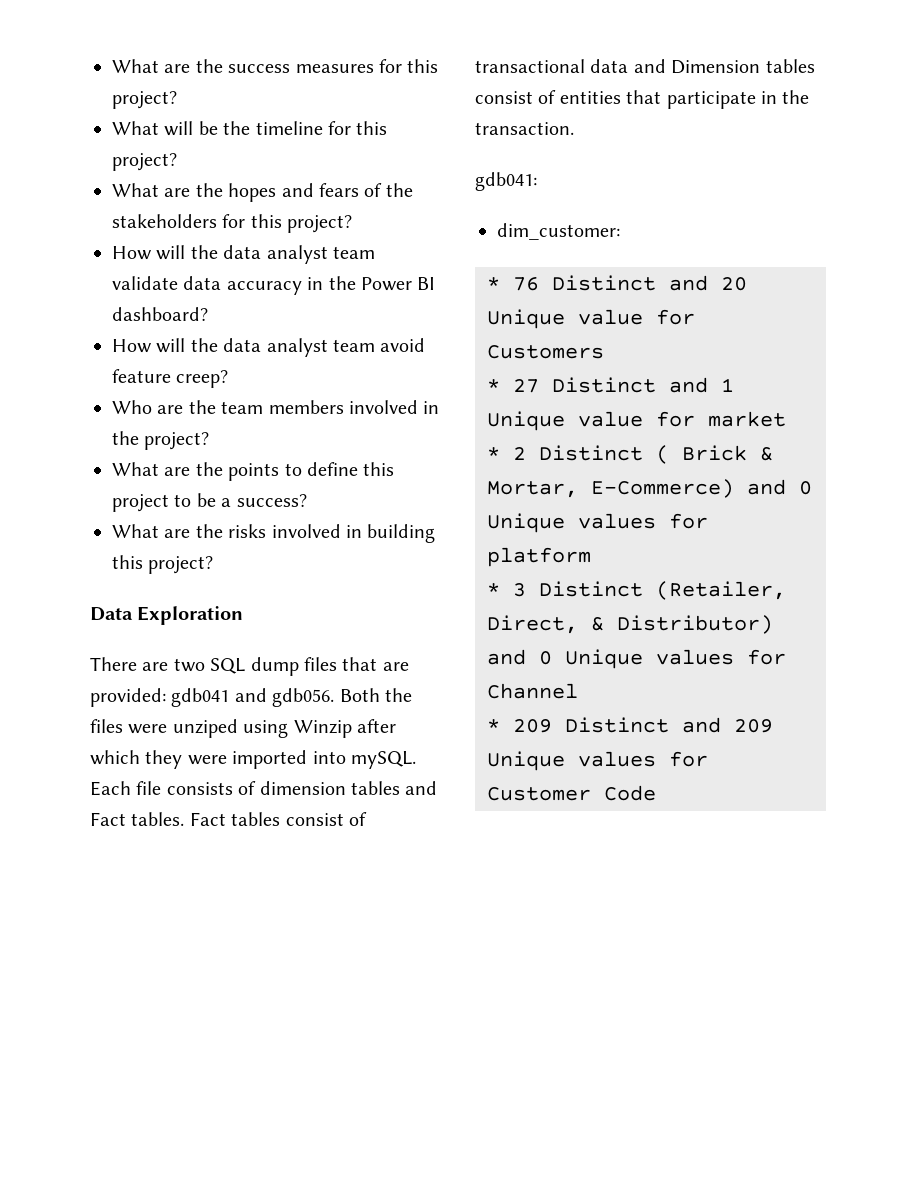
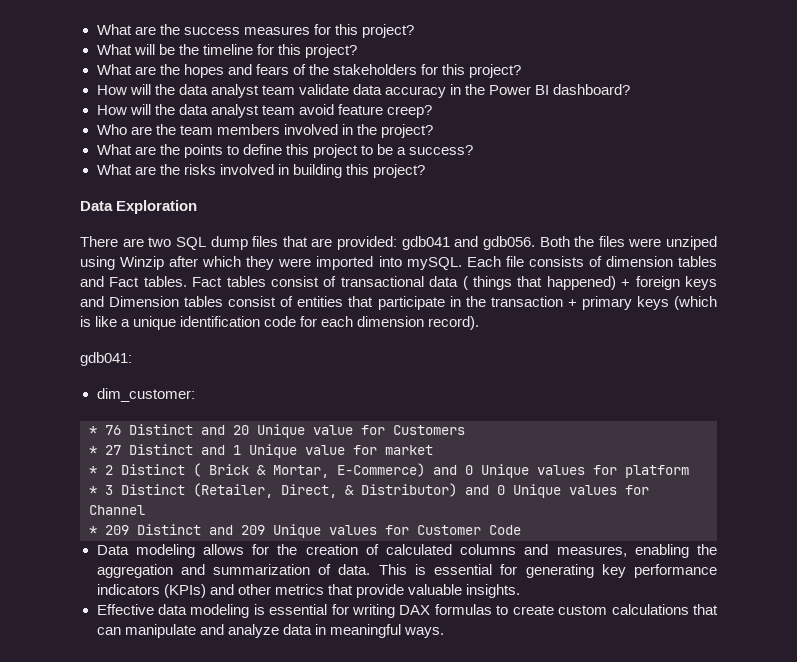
- Fact tables consist of transactional data and Dimension tables consist of entities that participate in the transaction.
+ Fact tables consist of transactional data ( things that happened) + foreign keys and Dimension tables consist of entities that participate in the transaction + primary keys (which is like a unique identification code for each dimension record).
+ Data modeling allows for the creation of calculated columns and measures, enabling the aggregation and summarization of data. This is essential for generating key performance indicators (KPIs) and other metrics that provide valuable insights.
+ Effective data modeling is essential for writing DAX formulas to create custom calculations that can manipulate and analyze data in meaningful ways.

